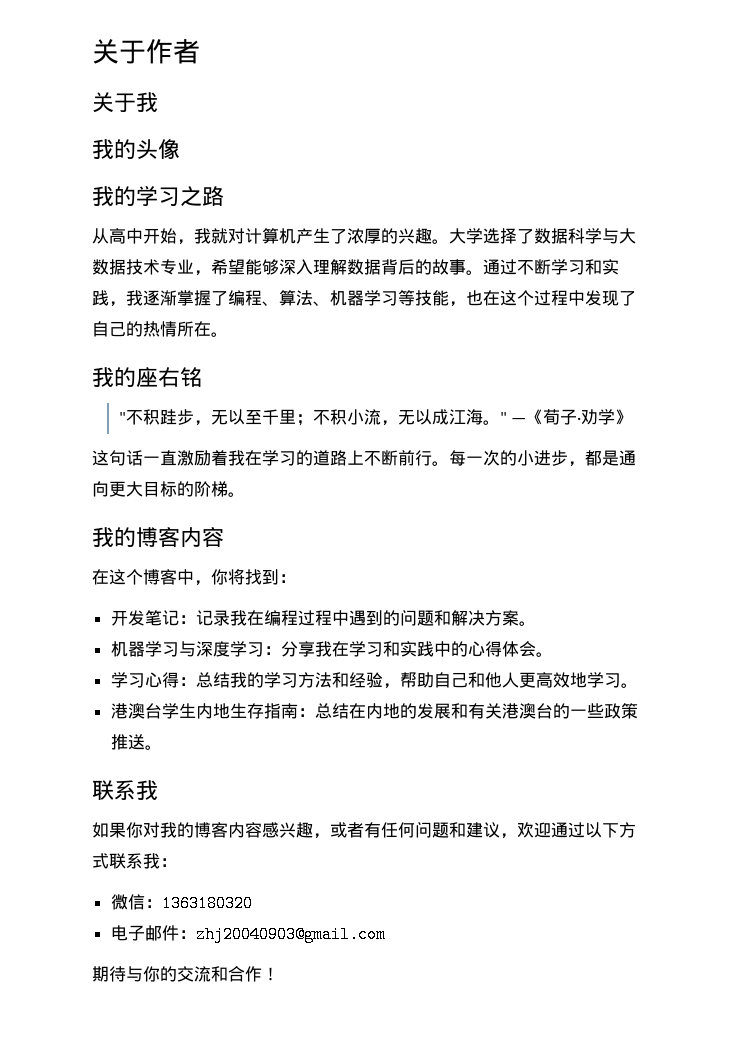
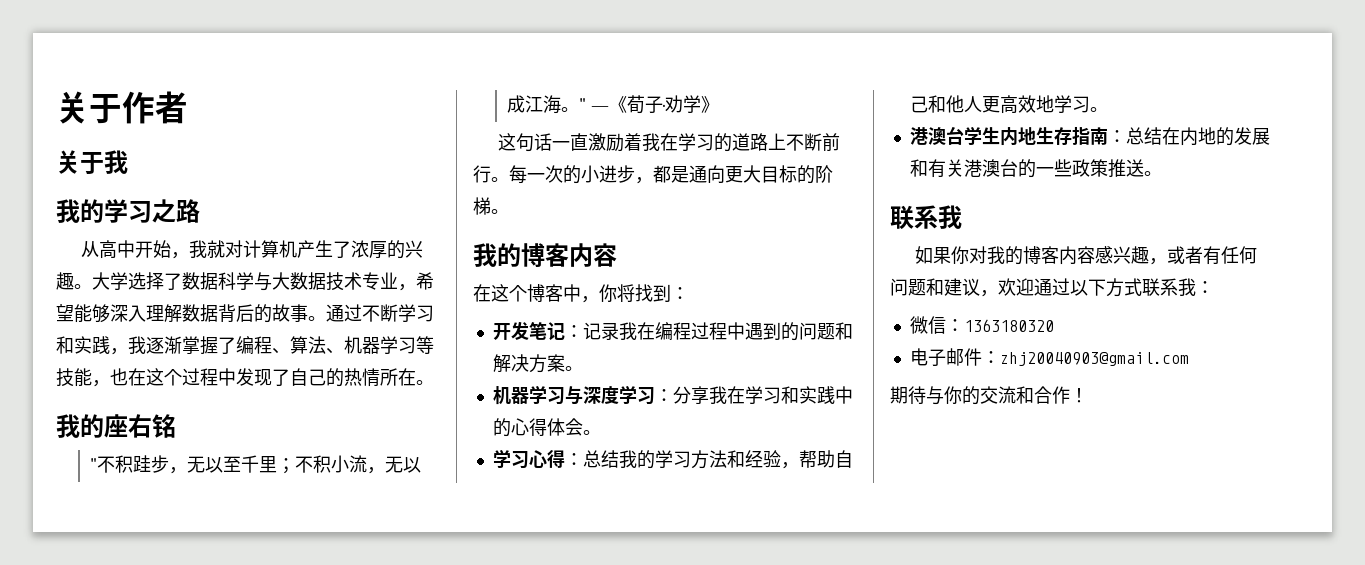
- 我的头像

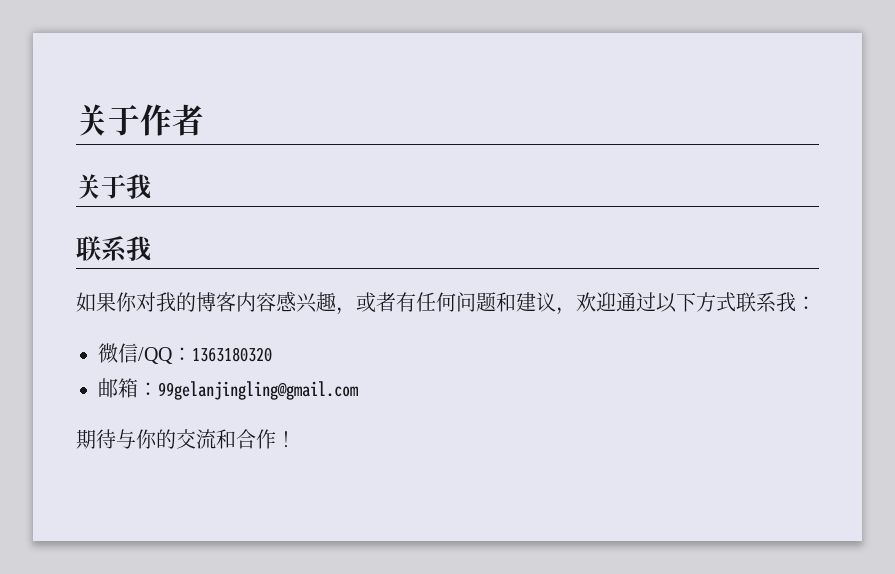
- 我的学习之路
- 从高中开始，我就对计算机产生了浓厚的兴趣。大学选择了数据科学与大数据技术专业，希望能够深入理解数据背后的故事。通过不断学习和实践，我逐渐掌握了编程、算法、机器学习等技能，也在这个过程中发现了自己的热情所在。
- 我的座右铭
- "不积跬步，无以至千里；不积小流，无以成江海。" —《荀子·劝学》
- 这句话一直激励着我在学习的道路上不断前行。每一次的小进步，都是通向更大目标的阶梯。
- 我的博客内容
- 在这个博客中，你将找到：
- 开发笔记：记录我在编程过程中遇到的问题和解决方案。
- 机器学习与深度学习：分享我在学习和实践中的心得体会。
- 学习心得：总结我的学习方法和经验，帮助自己和他人更高效地学习。
- 港澳台学生内地生存指南：总结在内地的发展和有关港澳台的一些政策推送。
- 微信：1363180320
+ 微信/QQ：1363180320
- 电子邮件：zhj20040903@gmail.com
+ 邮箱：99gelanjingling@gmail.com

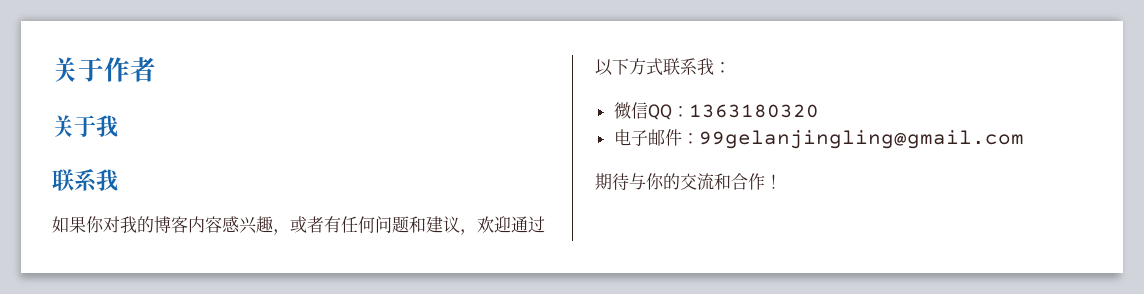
- 微信/QQ：1363180320
+ 微信QQ：1363180320
- 邮箱：99gelanjingling@gmail.com
+ 电子邮件：99gelanjingling@gmail.com

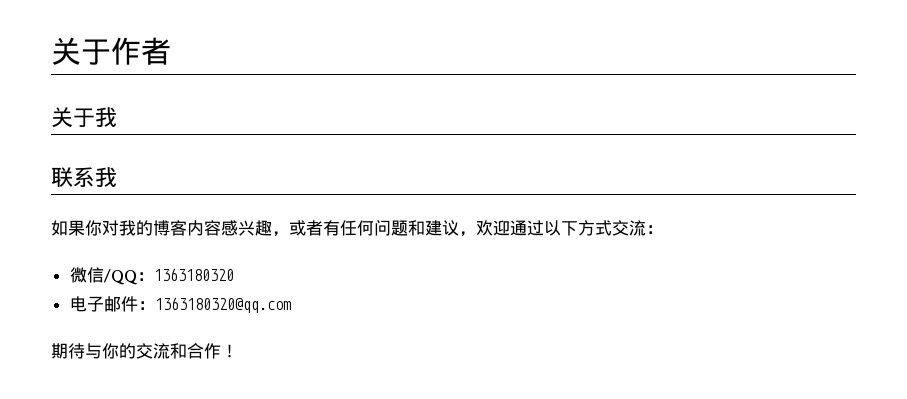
- 如果你对我的博客内容感兴趣，或者有任何问题和建议，欢迎通过以下方式联系我：
+ 如果你对我的博客内容感兴趣，或者有任何问题和建议，欢迎通过以下方式交流：
- 微信QQ：1363180320
+ 微信/QQ：1363180320
- 电子邮件：99gelanjingling@gmail.com
+ 电子邮件：1363180320@qq.com

